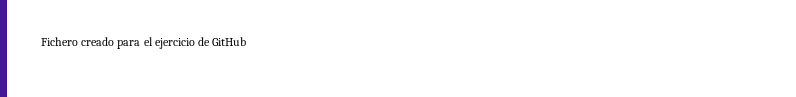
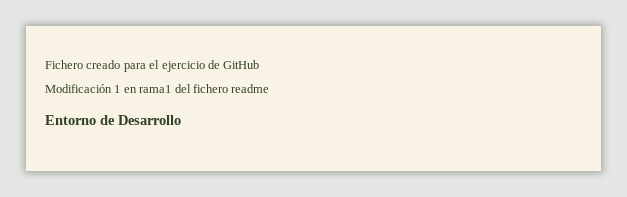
+ Modificación 1 en rama1 del fichero readme
+ Entorno de Desarrollo

